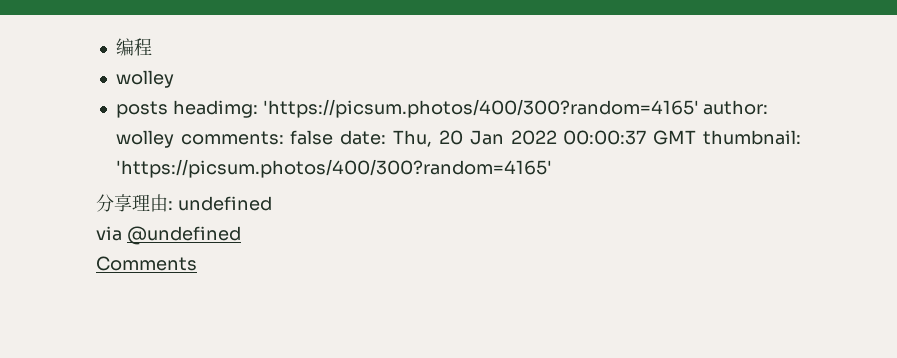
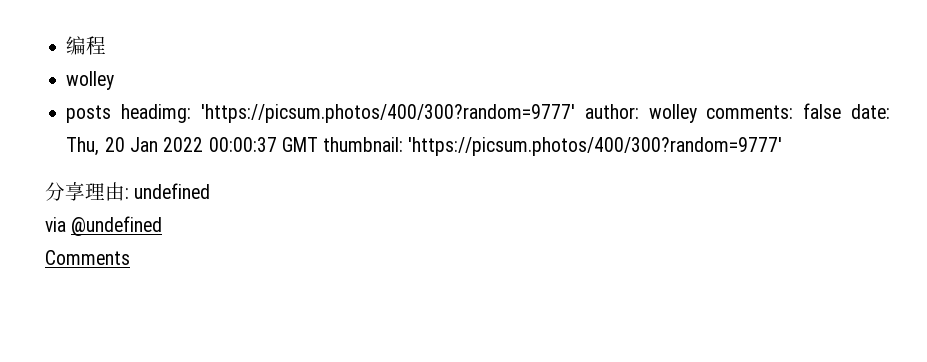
- posts headimg: 'https://picsum.photos/400/300?random=4165' author: wolley comments: false date: Thu, 20 Jan 2022 00:00:37 GMT thumbnail: 'https://picsum.photos/400/300?random=4165'
+ posts headimg: 'https://picsum.photos/400/300?random=9777' author: wolley comments: false date: Thu, 20 Jan 2022 00:00:37 GMT thumbnail: 'https://picsum.photos/400/300?random=9777'

